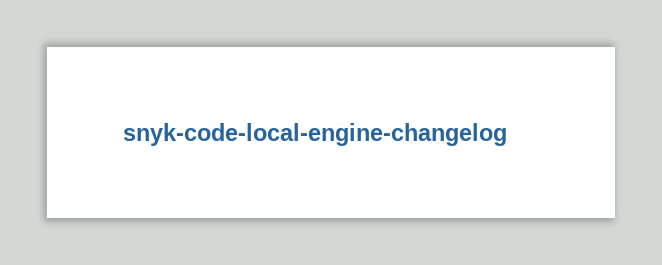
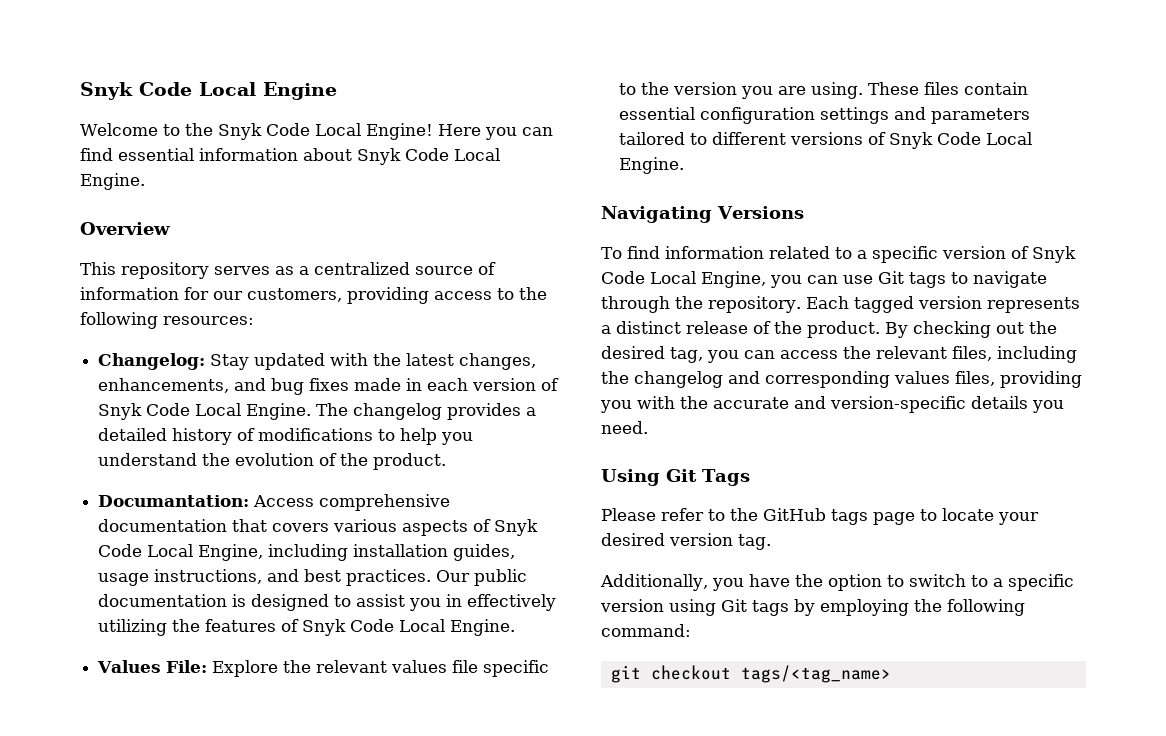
- snyk-code-local-engine-changelog
+ Snyk Code Local Engine
+ Welcome to the Snyk Code Local Engine! Here you can find essential information about Snyk Code Local Engine.
+ Overview
+ This repository serves as a centralized source of information for our customers, providing access to the following resources:
+ Changelog: Stay updated with the latest changes, enhancements, and bug fixes made in each version of Snyk Code Local Engine. The changelog provides a detailed history of modifications to help you understand the evolution of the product.
+ Documantation: Access comprehensive documentation that covers various aspects of Snyk Code Local Engine, including installation guides, usage instructions, and best practices. Our public documentation is designed to assist you in effectively utilizing the features of Snyk Code Local Engine.
+ Values File: Explore the relevant values file specific to the version you are using. These files contain essential configuration settings and parameters tailored to different versions of Snyk Code Local Engine.
+ Navigating Versions
+ To find information related to a specific version of Snyk Code Local Engine, you can use Git tags to navigate through the repository. Each tagged version represents a distinct release of the product. By checking out the desired tag, you can access the relevant files, including the changelog and corresponding values files, providing you with the accurate and version-specific details you need.
+ Using Git Tags
+ Please refer to the GitHub tags page to locate your desired version tag.
+ Additionally, you have the option to switch to a specific version using Git tags by employing the following command:
+ git checkout tags/<tag_name>

